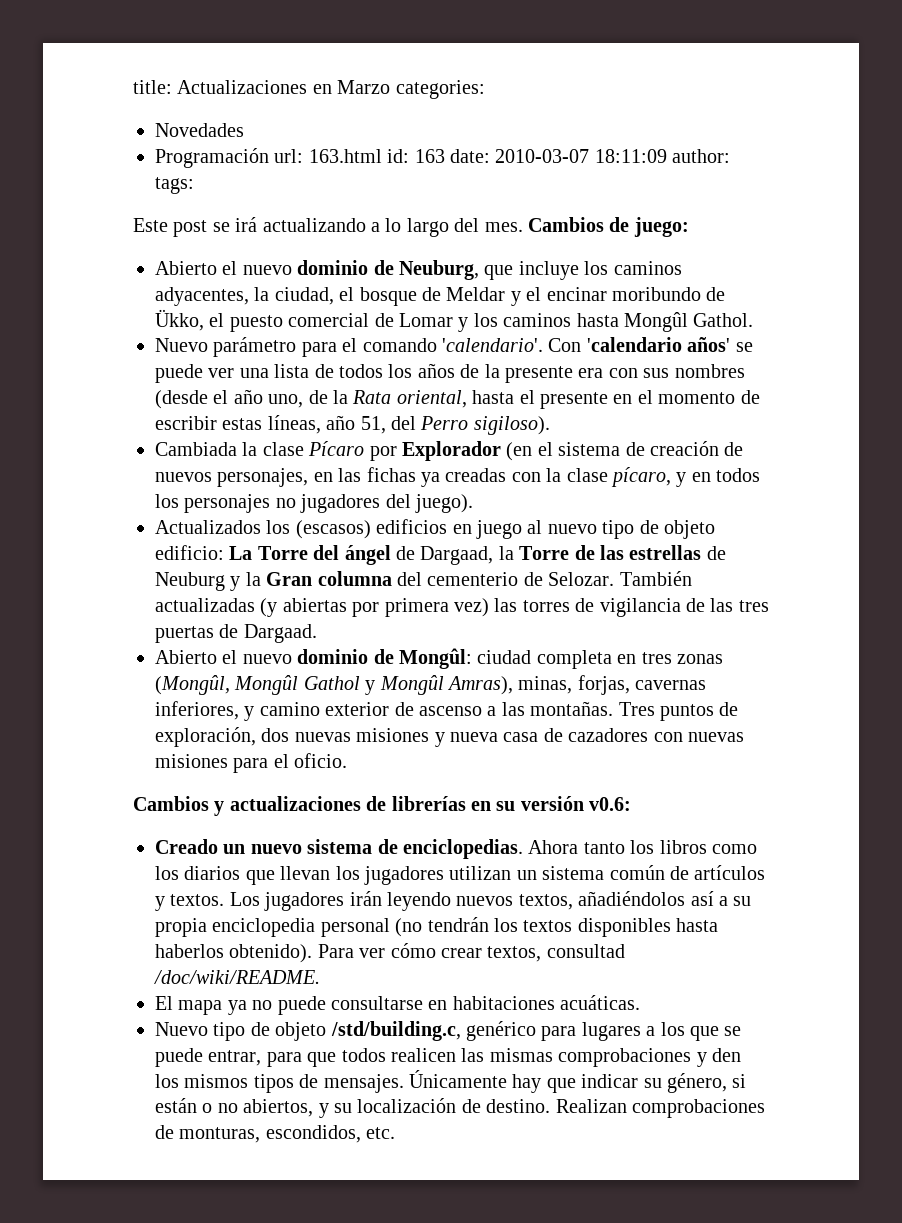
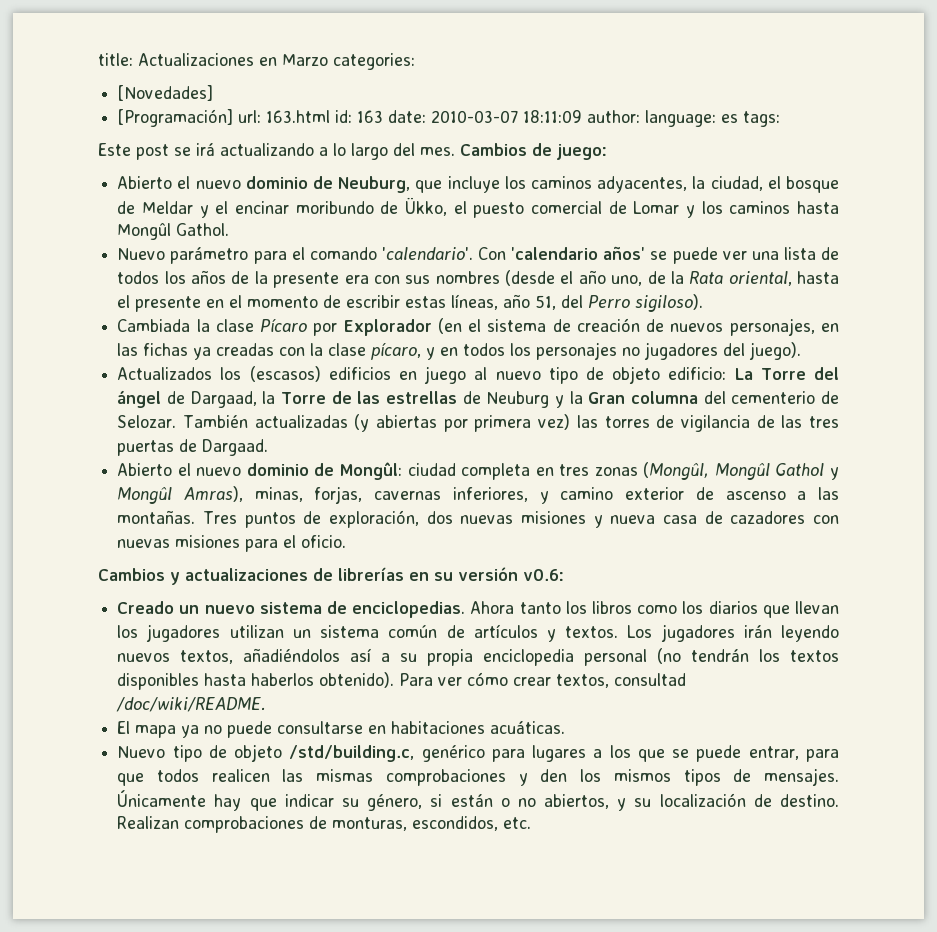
- Novedades
- Programación url: 163.html id: 163 date: 2010-03-07 18:11:09 author: tags:
+ [Novedades]
+ [Programación] url: 163.html id: 163 date: 2010-03-07 18:11:09 author: language: es tags:

